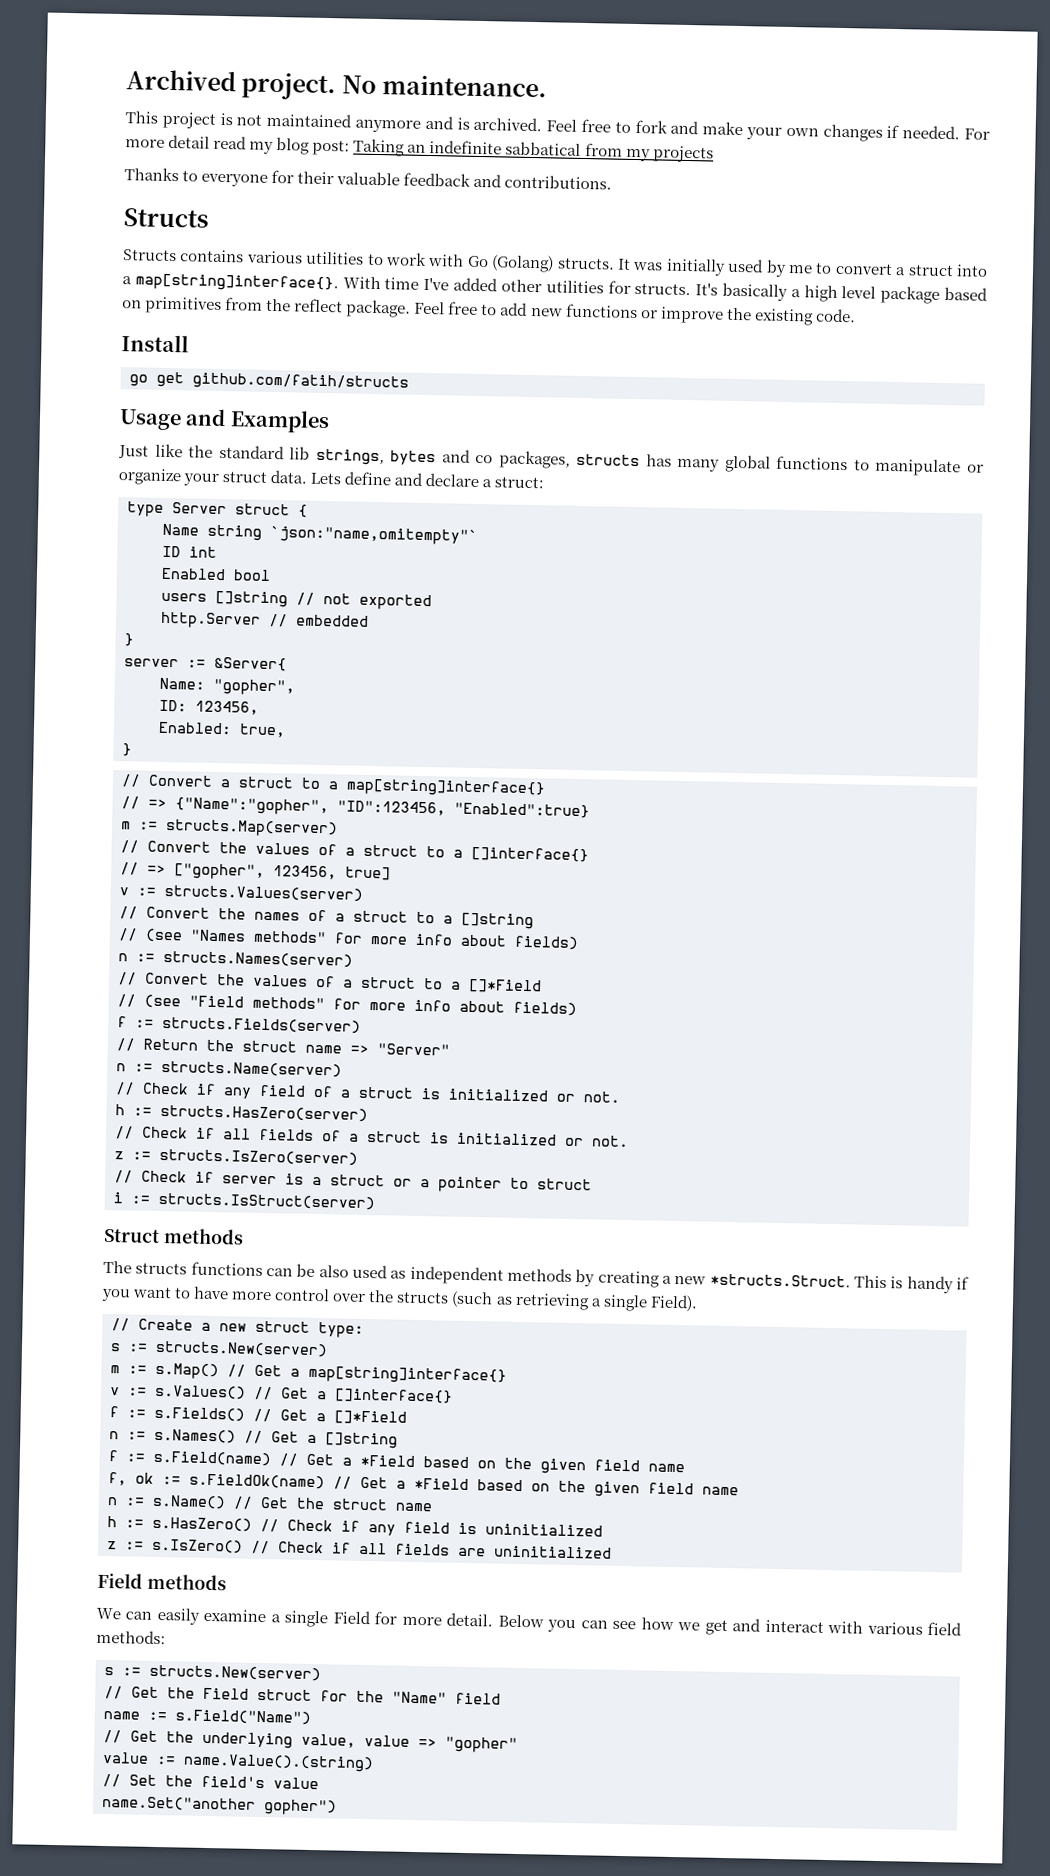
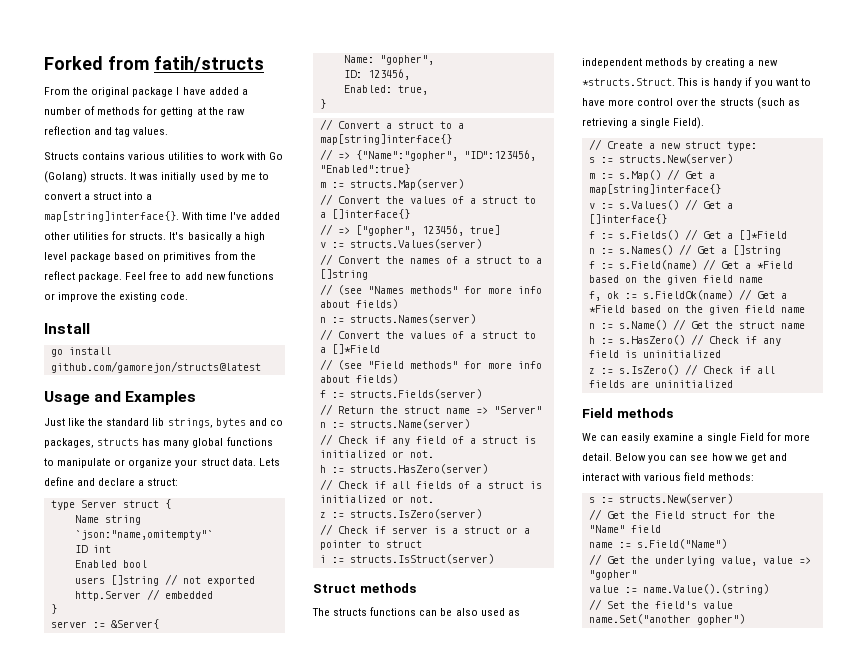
- Archived project. No maintenance.
- This project is not maintained anymore and is archived. Feel free to fork and make your own changes if needed. For more detail read my blog post: Taking an indefinite sabbatical from my projects
- Thanks to everyone for their valuable feedback and contributions.
- Structs
+ Forked from fatih/structs
+ From the original package I have added a number of methods for getting at the raw reflection and tag values.
- go get github.com/fatih/structs
+ go install github.com/gamorejon/structs@latest

